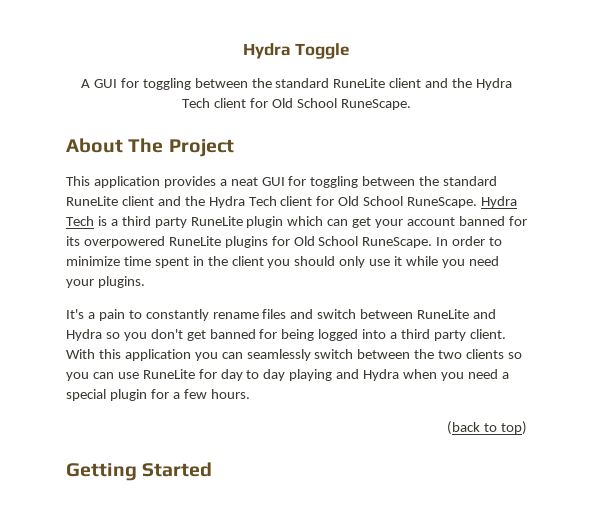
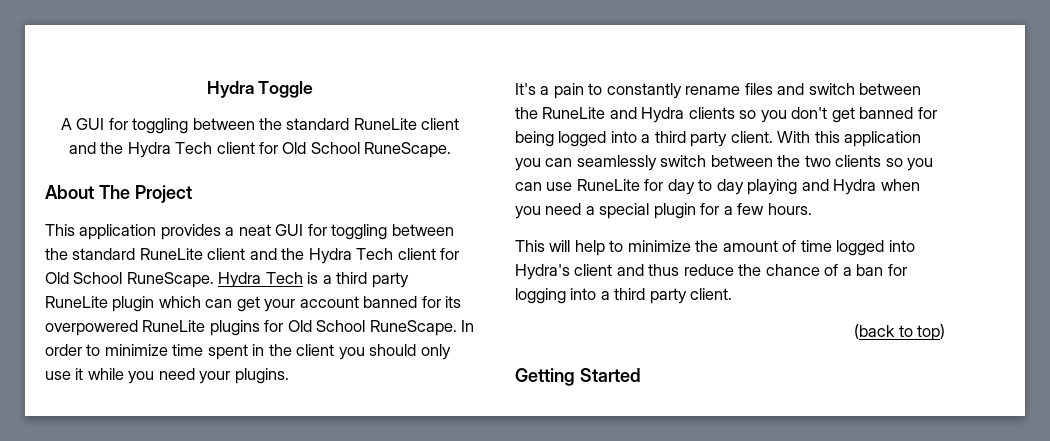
- It's a pain to constantly rename files and switch between RuneLite and Hydra so you don't get banned for being logged into a third party client.
+ It's a pain to constantly rename files and switch between the RuneLite and Hydra clients so you don't get banned for being logged into a third party client.
+ This will help to minimize the amount of time logged into Hydra's client and thus reduce the chance of a ban for logging into a third party client.

